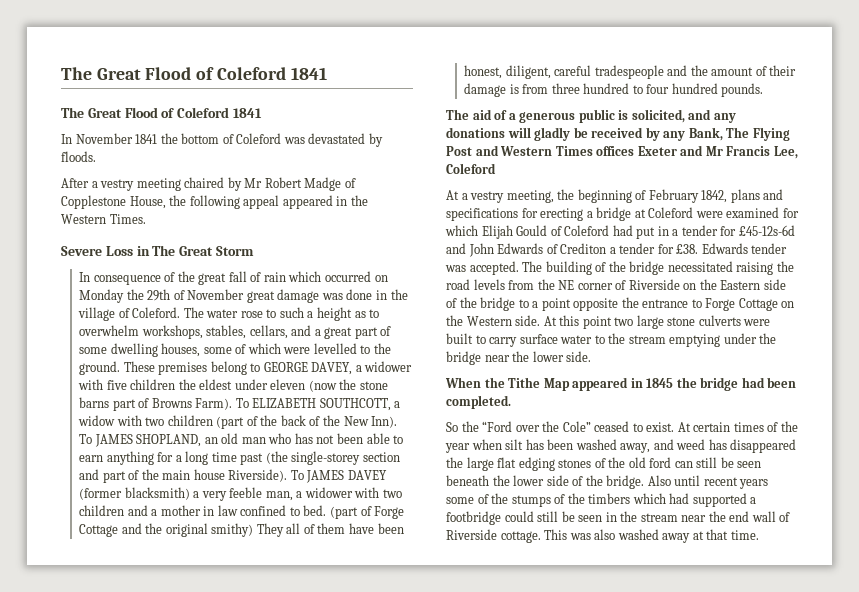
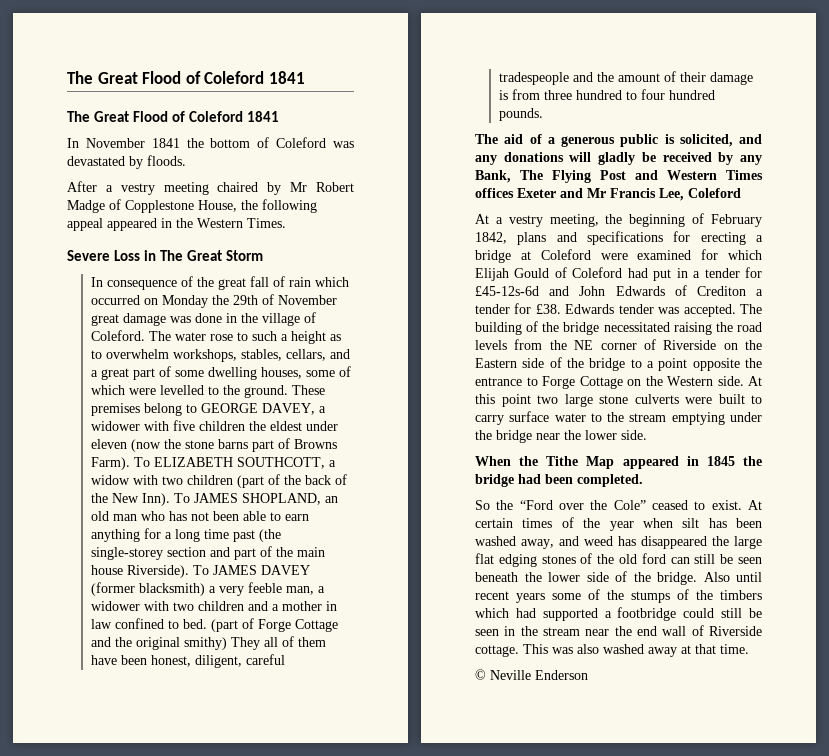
+ © Neville Enderson

